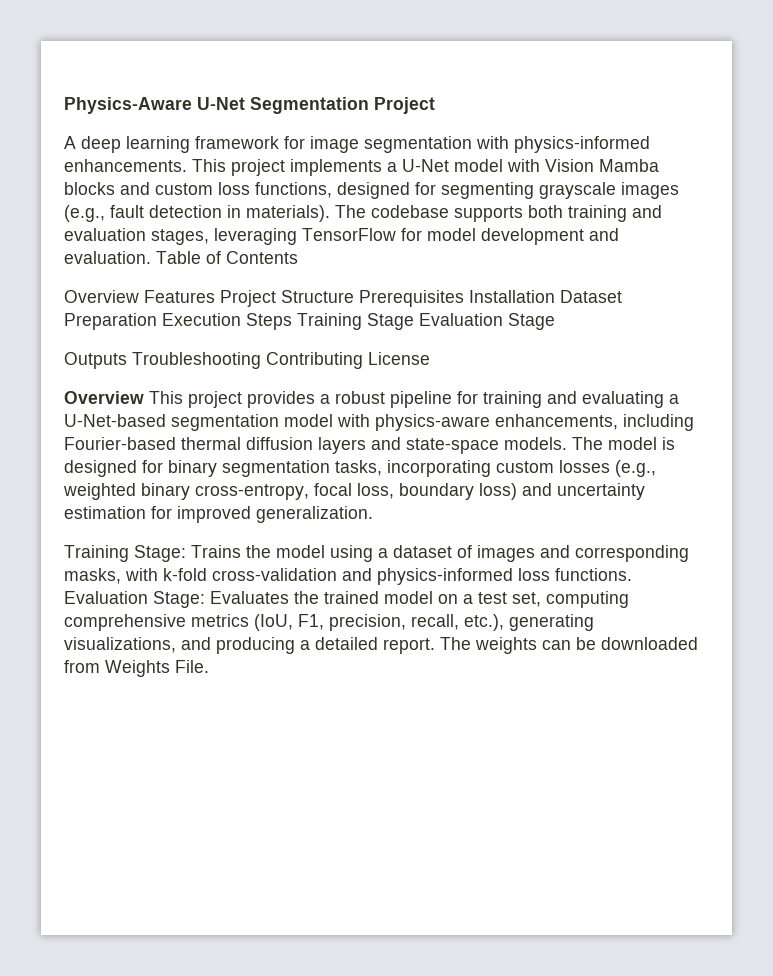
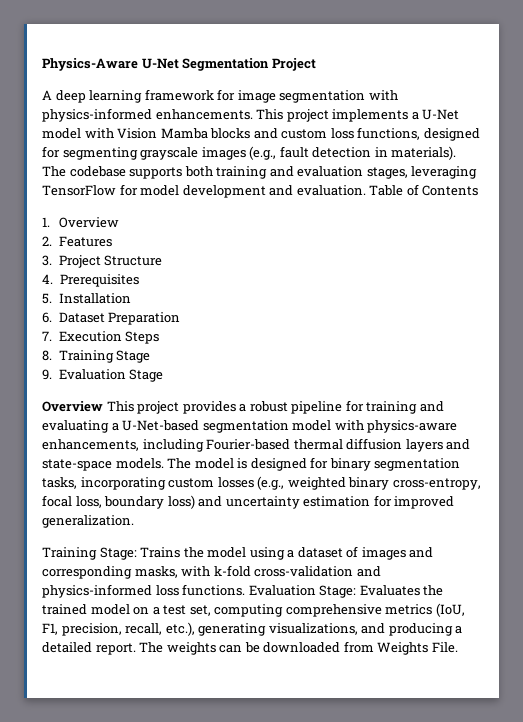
- Overview Features Project Structure Prerequisites Installation Dataset Preparation Execution Steps Training Stage Evaluation Stage
+ 1. Overview
+ 2. Features
+ 3. Project Structure
+ 4. Prerequisites
+ 5. Installation
+ 6. Dataset Preparation
+ 7. Execution Steps
+ 8. Training Stage
+ 9. Evaluation Stage
- Outputs Troubleshooting Contributing License

